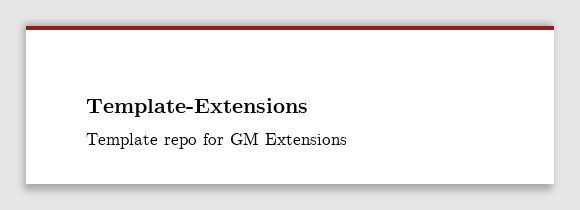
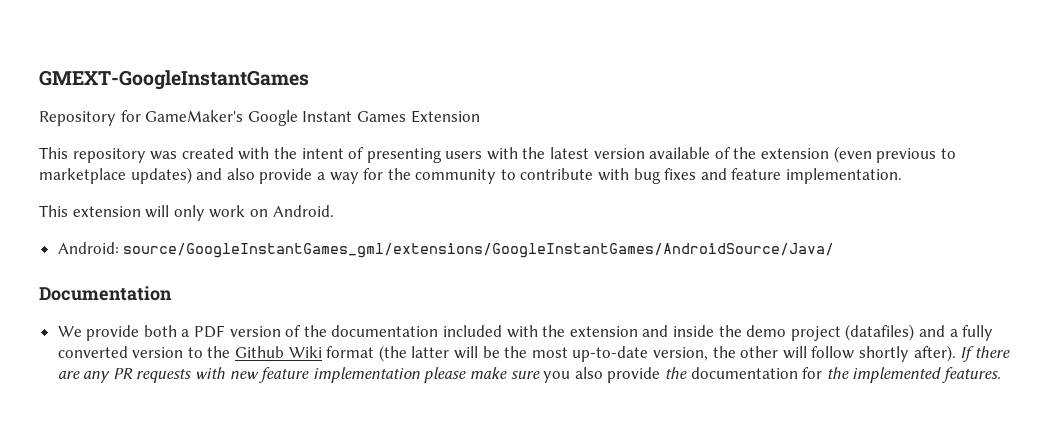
- Template-Extensions
- Template repo for GM Extensions
+ GMEXT-GoogleInstantGames
+ Repository for GameMaker's Google Instant Games Extension
+ This repository was created with the intent of presenting users with the latest version available of the extension (even previous to marketplace updates) and also provide a way for the community to contribute with bug fixes and feature implementation.
+ This extension will only work on Android.
+ Android: source/GoogleInstantGames_gml/extensions/GoogleInstantGames/AndroidSource/Java/
+ Documentation
+ We provide both a PDF version of the documentation included with the extension and inside the demo project (datafiles) and a fully converted version to the Github Wiki format (the latter will be the most up-to-date version, the other will follow shortly after). If there are any PR requests with new feature implementation please make sure you also provide the documentation for the implemented features.

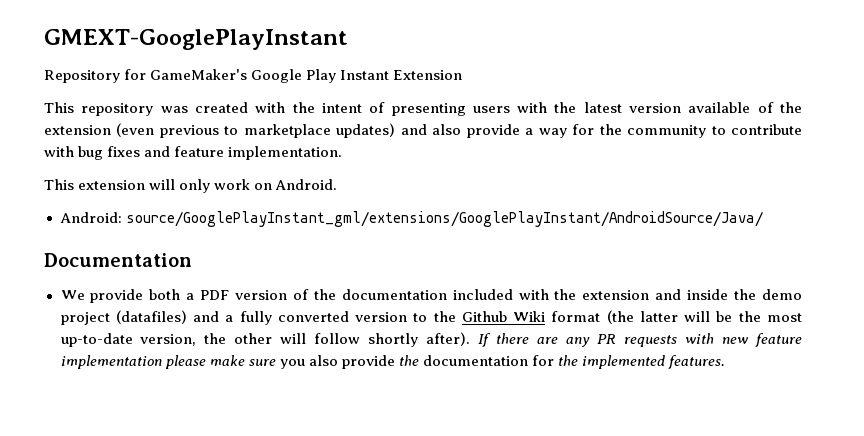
- GMEXT-GoogleInstantGames
+ GMEXT-GooglePlayInstant
- Repository for GameMaker's Google Instant Games Extension
+ Repository for GameMaker's Google Play Instant Extension
- Android: source/GoogleInstantGames_gml/extensions/GoogleInstantGames/AndroidSource/Java/
+ Android: source/GooglePlayInstant_gml/extensions/GooglePlayInstant/AndroidSource/Java/

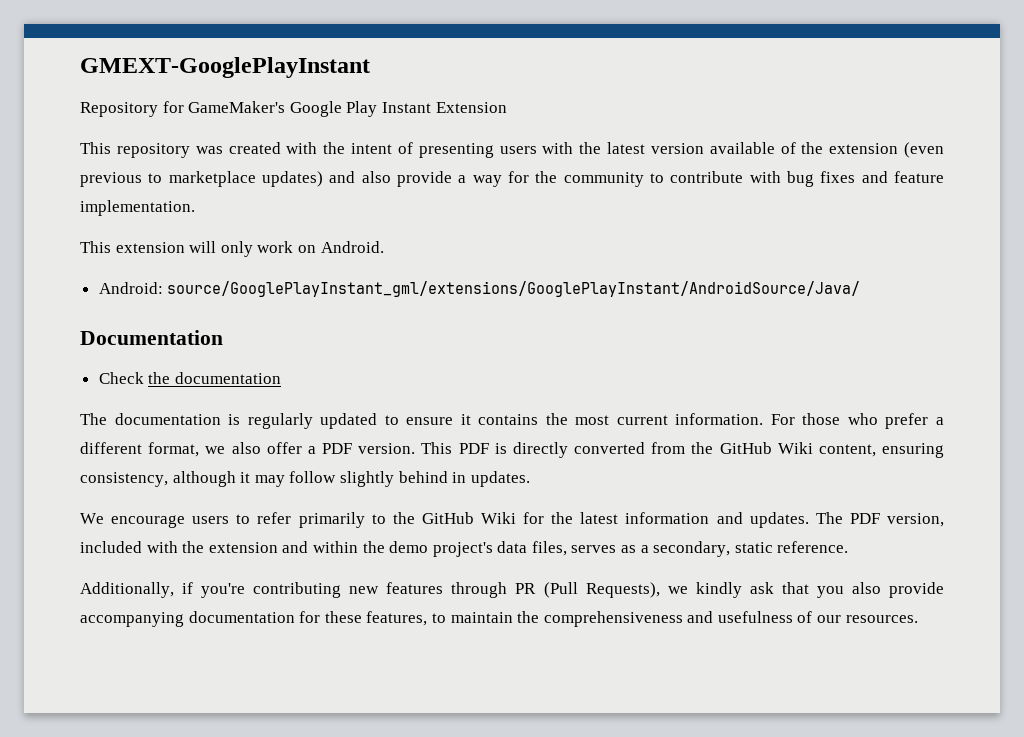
- We provide both a PDF version of the documentation included with the extension and inside the demo project (datafiles) and a fully converted version to the Github Wiki format (the latter will be the most up-to-date version, the other will follow shortly after). If there are any PR requests with new feature implementation please make sure you also provide the documentation for the implemented features.
+ Check the documentation
+ The documentation is regularly updated to ensure it contains the most current information. For those who prefer a different format, we also offer a PDF version. This PDF is directly converted from the GitHub Wiki content, ensuring consistency, although it may follow slightly behind in updates.
+ We encourage users to refer primarily to the GitHub Wiki for the latest information and updates. The PDF version, included with the extension and within the demo project's data files, serves as a secondary, static reference.
+ Additionally, if you're contributing new features through PR (Pull Requests), we kindly ask that you also provide accompanying documentation for these features, to maintain the comprehensiveness and usefulness of our resources.

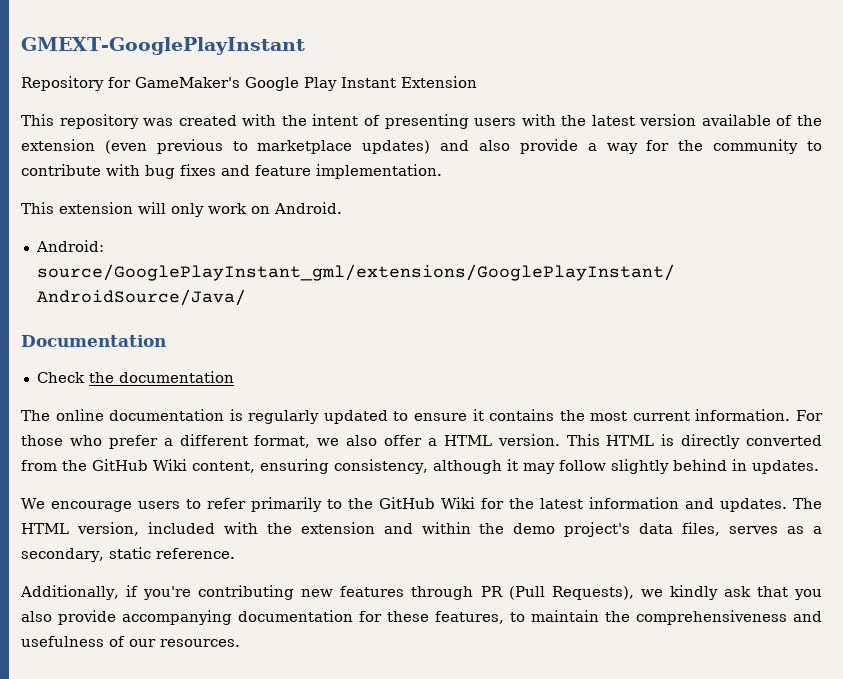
- The documentation is regularly updated to ensure it contains the most current information.
+ The online documentation is regularly updated to ensure it contains the most current information.
- For those who prefer a different format, we also offer a PDF version.
+ For those who prefer a different format, we also offer a HTML version.
- This PDF is directly converted from the GitHub Wiki content, ensuring consistency, although it may follow slightly behind in updates.
+ This HTML is directly converted from the GitHub Wiki content, ensuring consistency, although it may follow slightly behind in updates.
- The PDF version, included with the extension and within the demo project's data files, serves as a secondary, static reference.
+ The HTML version, included with the extension and within the demo project's data files, serves as a secondary, static reference.

